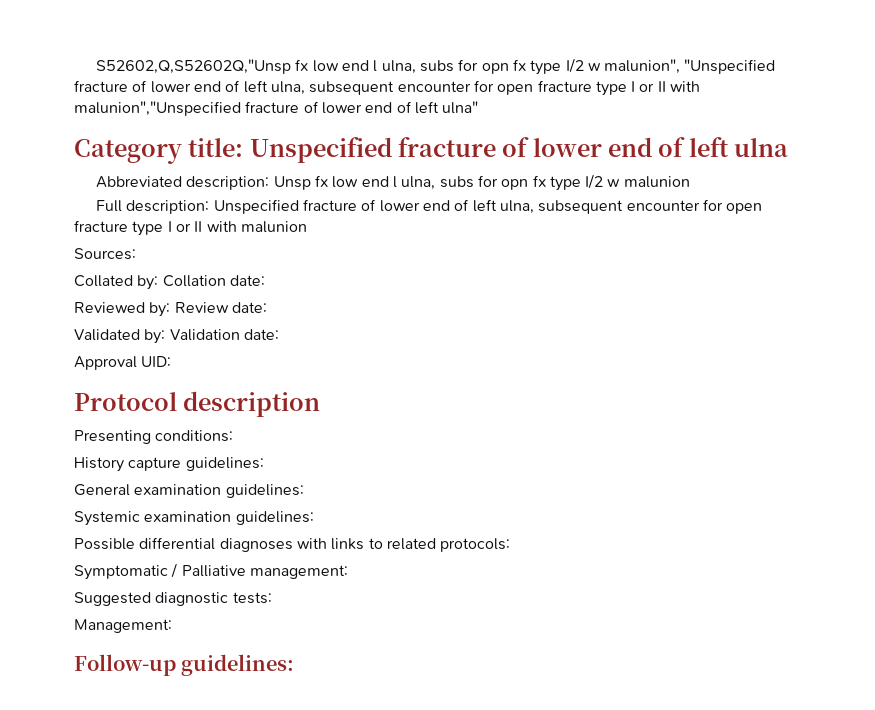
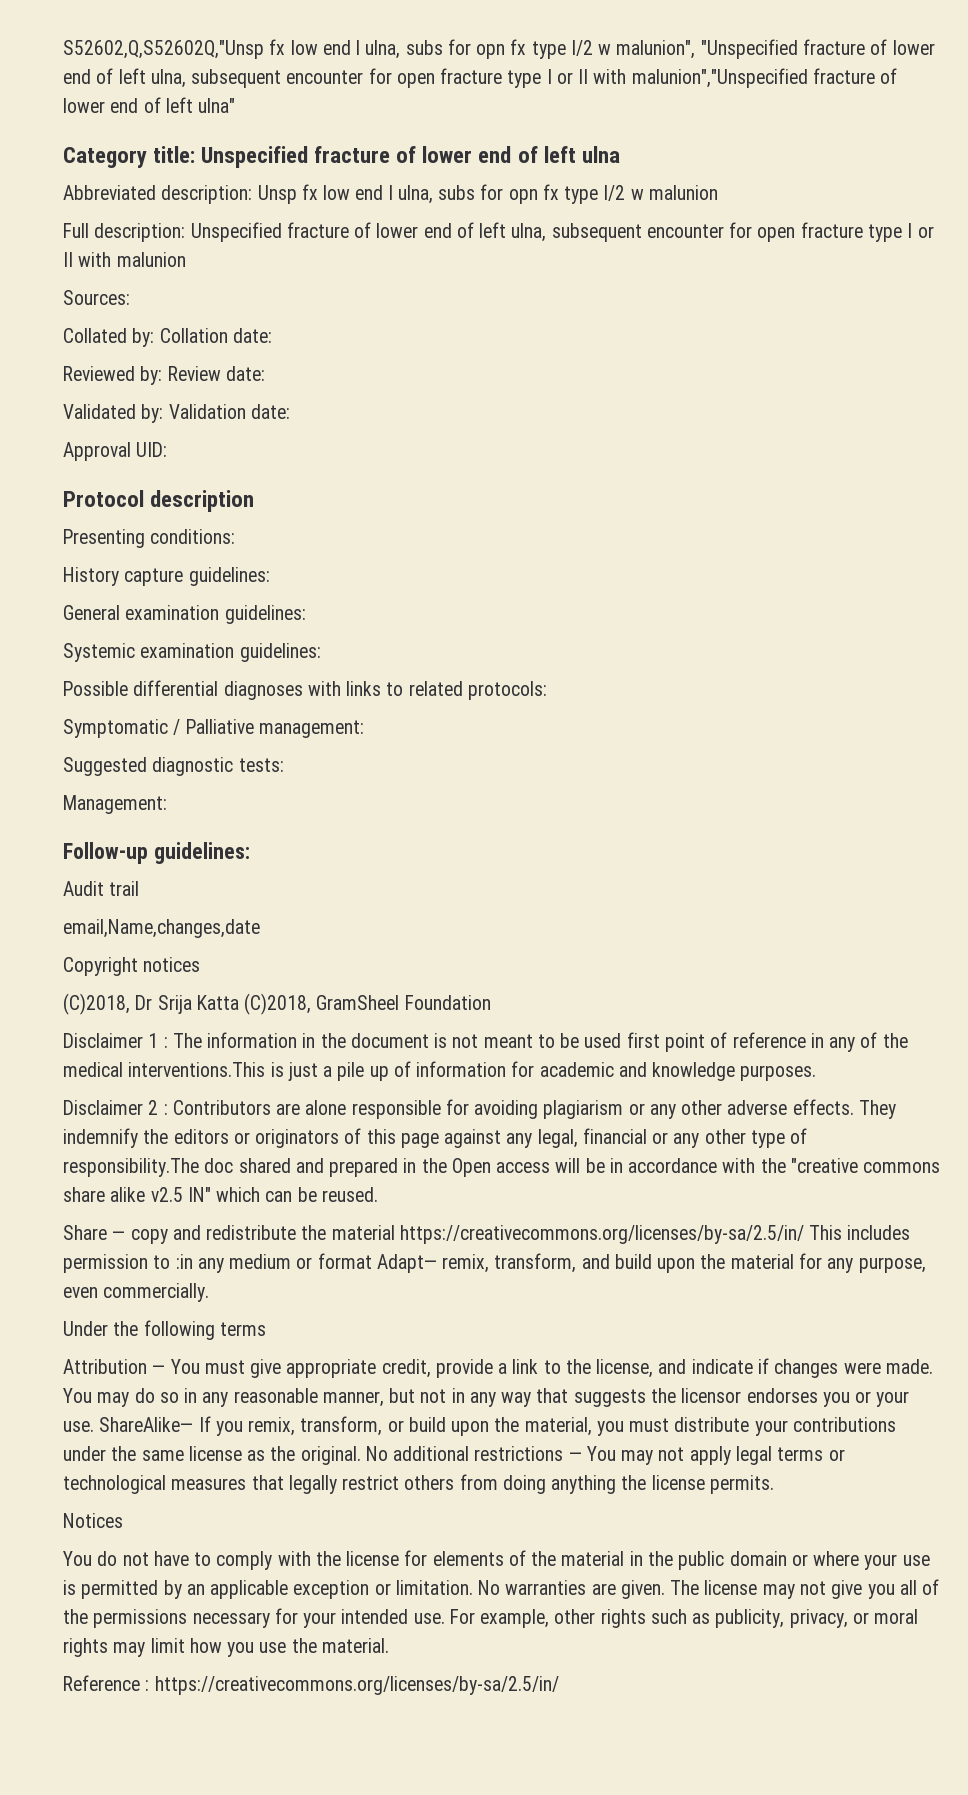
+ Audit trail
+ email,Name,changes,date
+ Copyright notices
+ (C)2018, Dr Srija Katta (C)2018, GramSheel Foundation
+ Disclaimer 1 : The information in the document is not meant to be used first point of reference in any of the medical interventions.This is just a pile up of information for academic and knowledge purposes.
+ Disclaimer 2 : Contributors are alone responsible for avoiding plagiarism or any other adverse effects. They indemnify the editors or originators of this page against any legal, financial or any other type of responsibility.The doc shared and prepared in the Open access will be in accordance with the "creative commons share alike v2.5 IN" which can be reused.
+ Share — copy and redistribute the material https://creativecommons.org/licenses/by-sa/2.5/in/ This includes permission to :in any medium or format Adapt— remix, transform, and build upon the material for any purpose, even commercially.
+ Under the following terms
+ Attribution — You must give appropriate credit, provide a link to the license, and indicate if changes were made. You may do so in any reasonable manner, but not in any way that suggests the licensor endorses you or your use. ShareAlike— If you remix, transform, or build upon the material, you must distribute your contributions under the same license as the original. No additional restrictions — You may not apply legal terms or technological measures that legally restrict others from doing anything the license permits.
+ Notices
+ You do not have to comply with the license for elements of the material in the public domain or where your use is permitted by an applicable exception or limitation. No warranties are given. The license may not give you all of the permissions necessary for your intended use. For example, other rights such as publicity, privacy, or moral rights may limit how you use the material.
+ Reference : https://creativecommons.org/licenses/by-sa/2.5/in/

